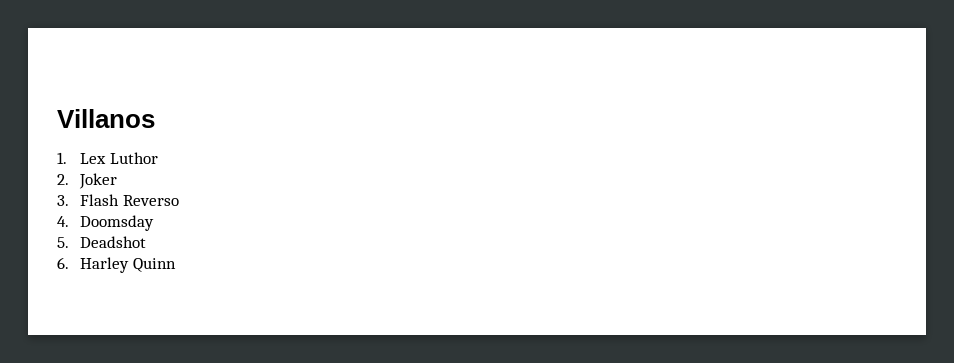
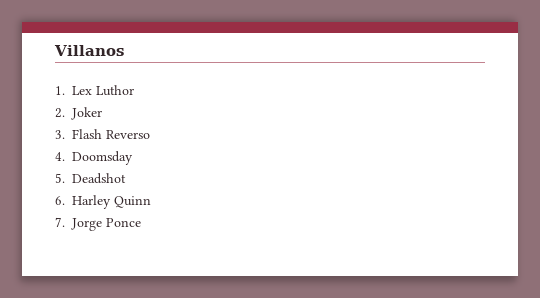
+ 7. Jorge Ponce

